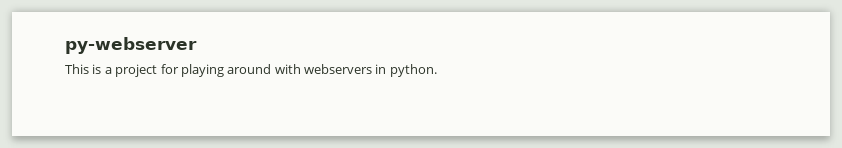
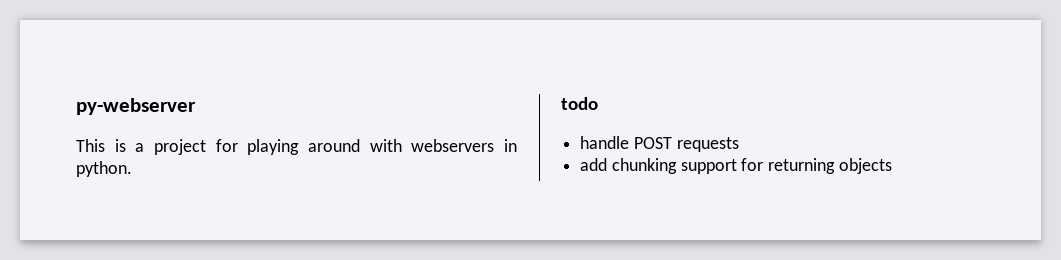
+ todo
+ handle POST requests
+ add chunking support for returning objects

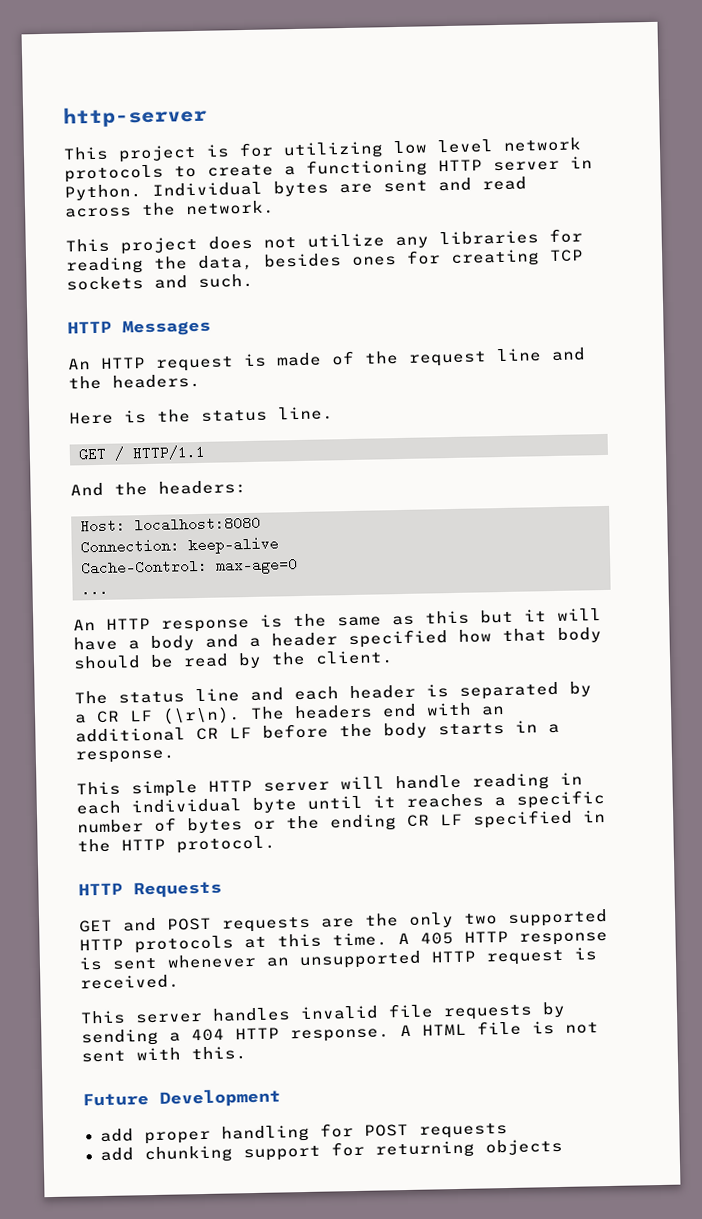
- py-webserver
- This is a project for playing around with webservers in python.
- todo
- handle POST requests
+ http-server
+ This project is for utilizing low level network protocols to create a functioning HTTP server in Python. Individual bytes are sent and read across the network.
+ This project does not utilize any libraries for reading the data, besides ones for creating TCP sockets and such.
+ HTTP Messages
+ An HTTP request is made of the request line and the headers.
+ Here is the status line.
+ GET / HTTP/1.1
+ And the headers:
+ Host: localhost:8080
+ Connection: keep-alive
+ Cache-Control: max-age=0
+ ...
+ An HTTP response is the same as this but it will have a body and a header specified how that body should be read by the client.
+ The status line and each header is separated by a CR LF (\r\n). The headers end with an additional CR LF before the body starts in a response.
+ This simple HTTP server will handle reading in each individual byte until it reaches a specific number of bytes or the ending CR LF specified in the HTTP protocol.
+ HTTP Requests
+ GET and POST requests are the only two supported HTTP protocols at this time. A 405 HTTP response is sent whenever an unsupported HTTP request is received.
+ This server handles invalid file requests by sending a 404 HTTP response. A HTML file is not sent with this.
+ Future Development
+ add proper handling for POST requests

